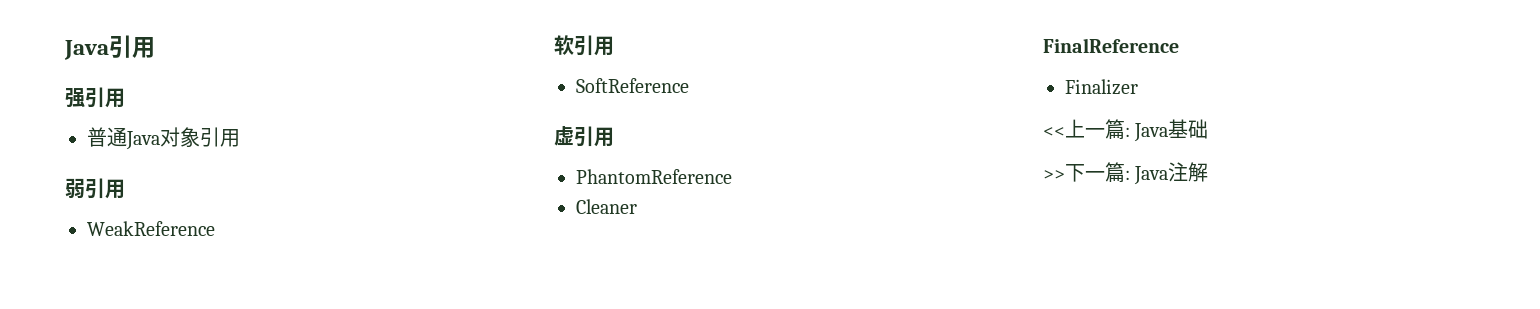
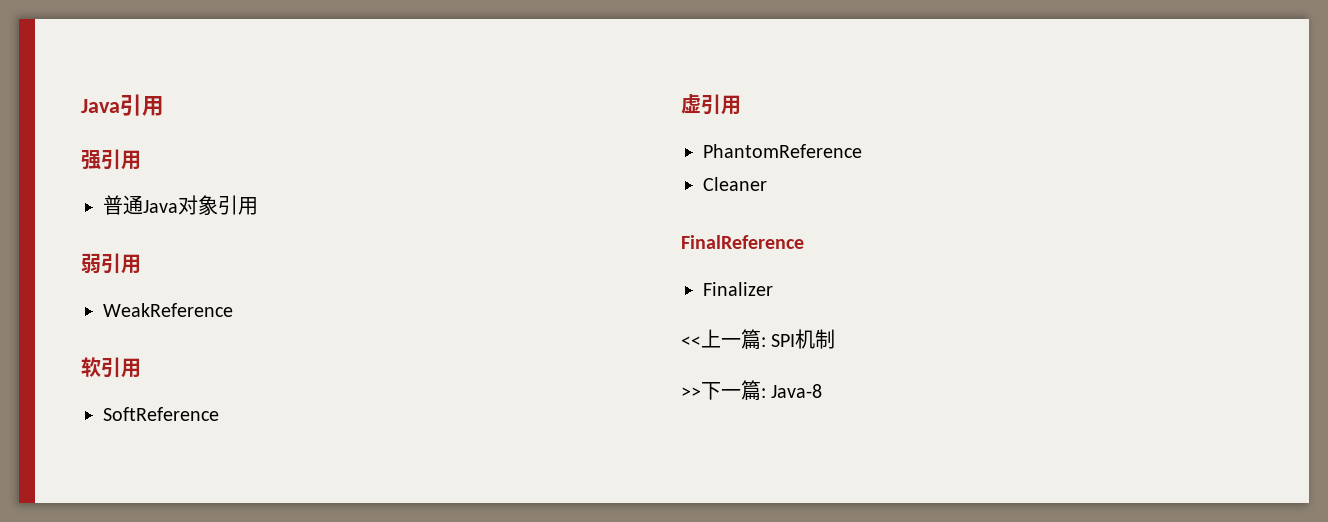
- <<上一篇: Java基础
+ <<上一篇: SPI机制
- >>下一篇: Java注解
+ >>下一篇: Java-8

